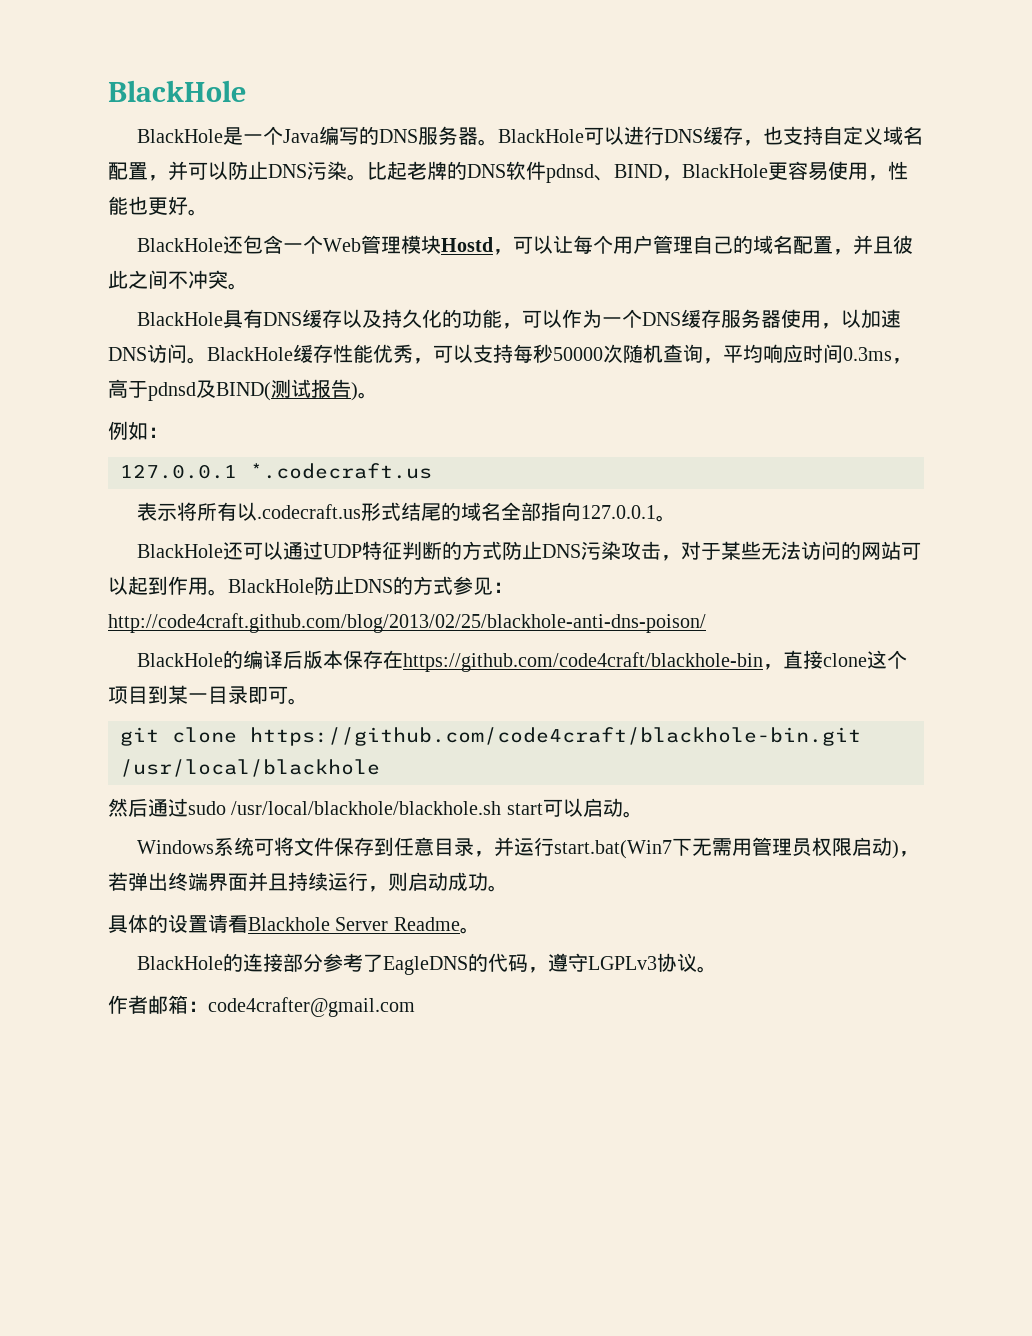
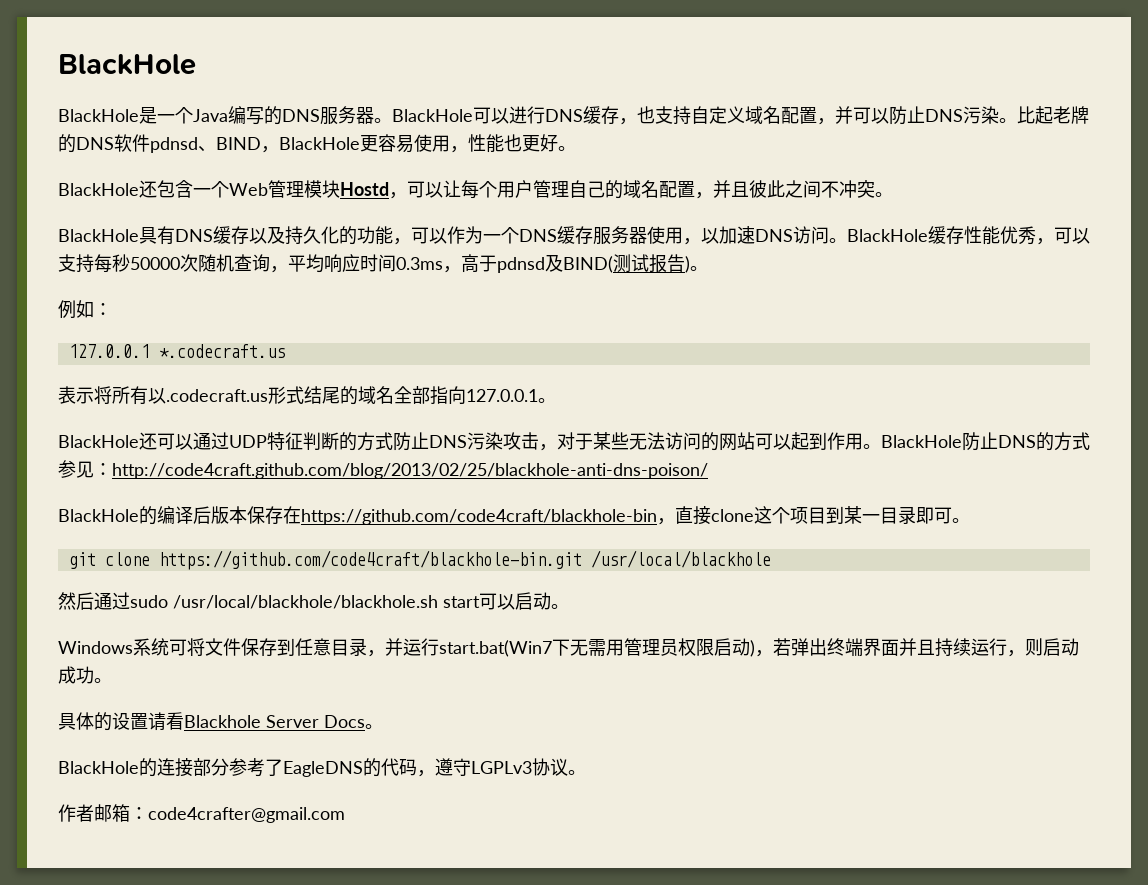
- 具体的设置请看Blackhole Server Readme。
+ 具体的设置请看Blackhole Server Docs。

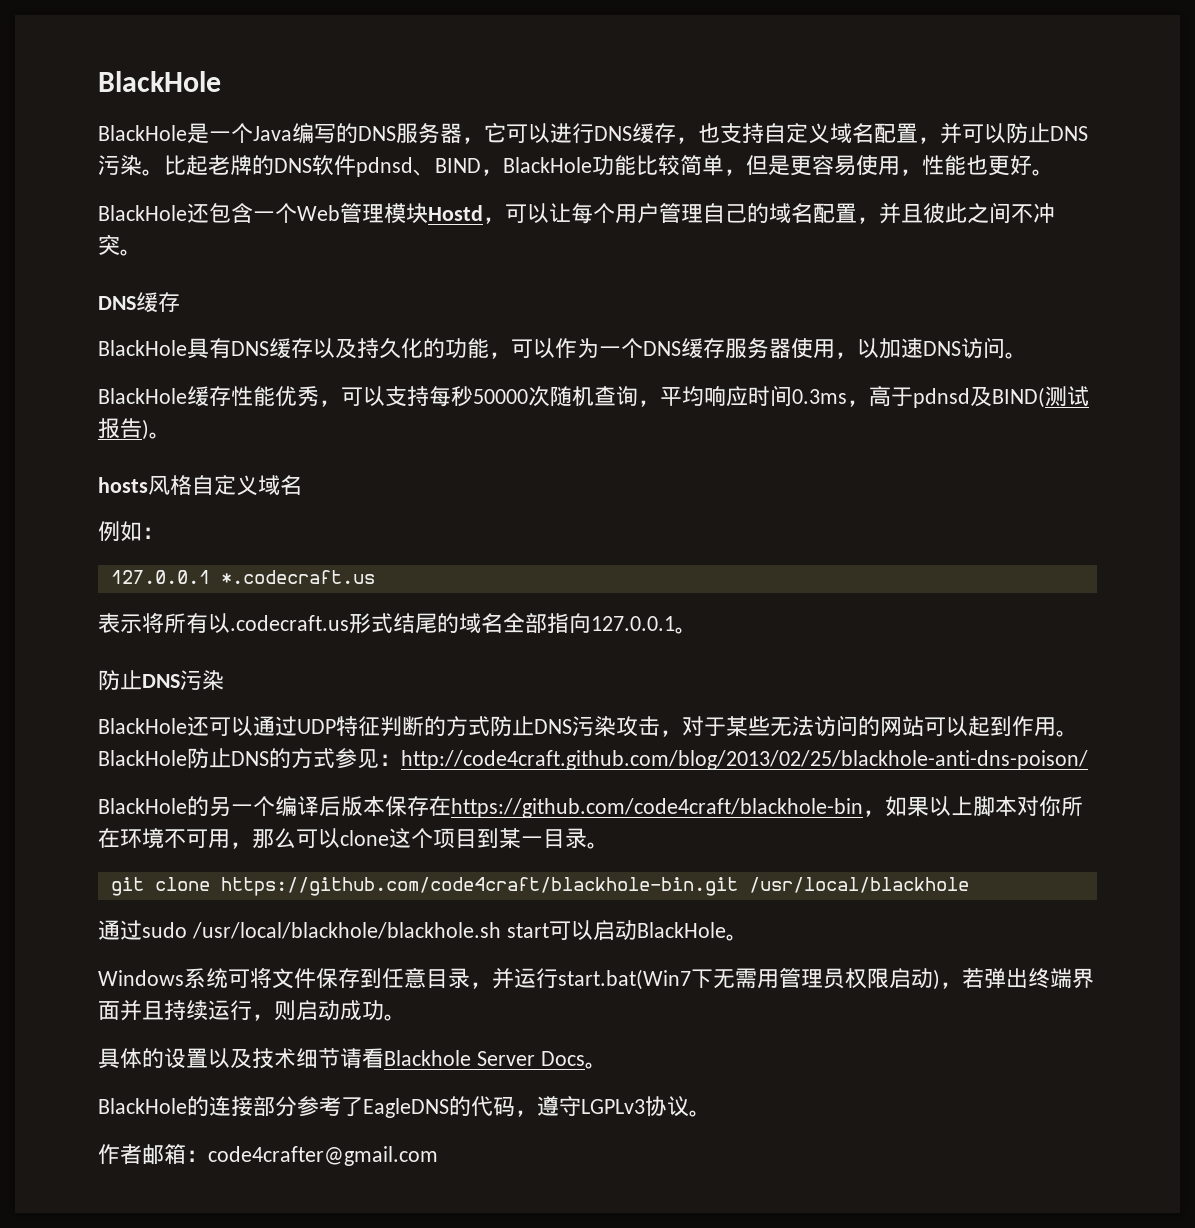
- BlackHole是一个Java编写的DNS服务器。BlackHole可以进行DNS缓存，也支持自定义域名配置，并可以防止DNS污染。
+ BlackHole是一个Java编写的DNS服务器，它可以进行DNS缓存，也支持自定义域名配置，并可以防止DNS污染。
- 比起老牌的DNS软件pdnsd、BIND，BlackHole更容易使用，性能也更好。
+ 比起老牌的DNS软件pdnsd、BIND，BlackHole功能比较简单，但是更容易使用，性能也更好。
  BlackHole还包含一个Web管理模块Hostd，可以让每个用户管理自己的域名配置，并且彼此之间不冲突。
+ DNS缓存
- BlackHole具有DNS缓存以及持久化的功能，可以作为一个DNS缓存服务器使用，以加速DNS访问。BlackHole缓存性能优秀，可以支持每秒50000次随机查询，平均响应时间0.3ms，高于pdnsd及BIND(测试报告)。
+ BlackHole具有DNS缓存以及持久化的功能，可以作为一个DNS缓存服务器使用，以加速DNS访问。
+ BlackHole缓存性能优秀，可以支持每秒50000次随机查询，平均响应时间0.3ms，高于pdnsd及BIND(测试报告)。
+ hosts风格自定义域名
  表示将所有以.codecraft.us形式结尾的域名全部指向127.0.0.1。
+ 防止DNS污染
- BlackHole的编译后版本保存在https://github.com/code4craft/blackhole-bin，直接clone这个项目到某一目录即可。
+ BlackHole的另一个编译后版本保存在https://github.com/code4craft/blackhole-bin，如果以上脚本对你所在环境不可用，那么可以clone这个项目到某一目录。
- 然后通过sudo /usr/local/blackhole/blackhole.sh start可以启动。
+ 通过sudo /usr/local/blackhole/blackhole.sh start可以启动BlackHole。
- 具体的设置请看Blackhole Server Docs。
+ 具体的设置以及技术细节请看Blackhole Server Docs。

